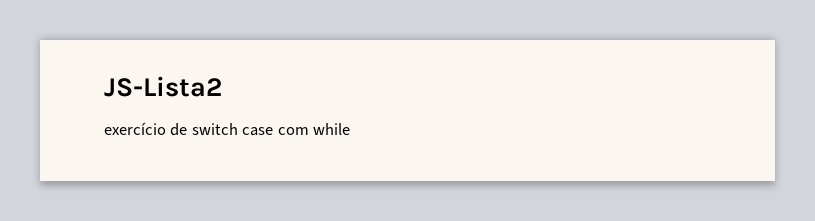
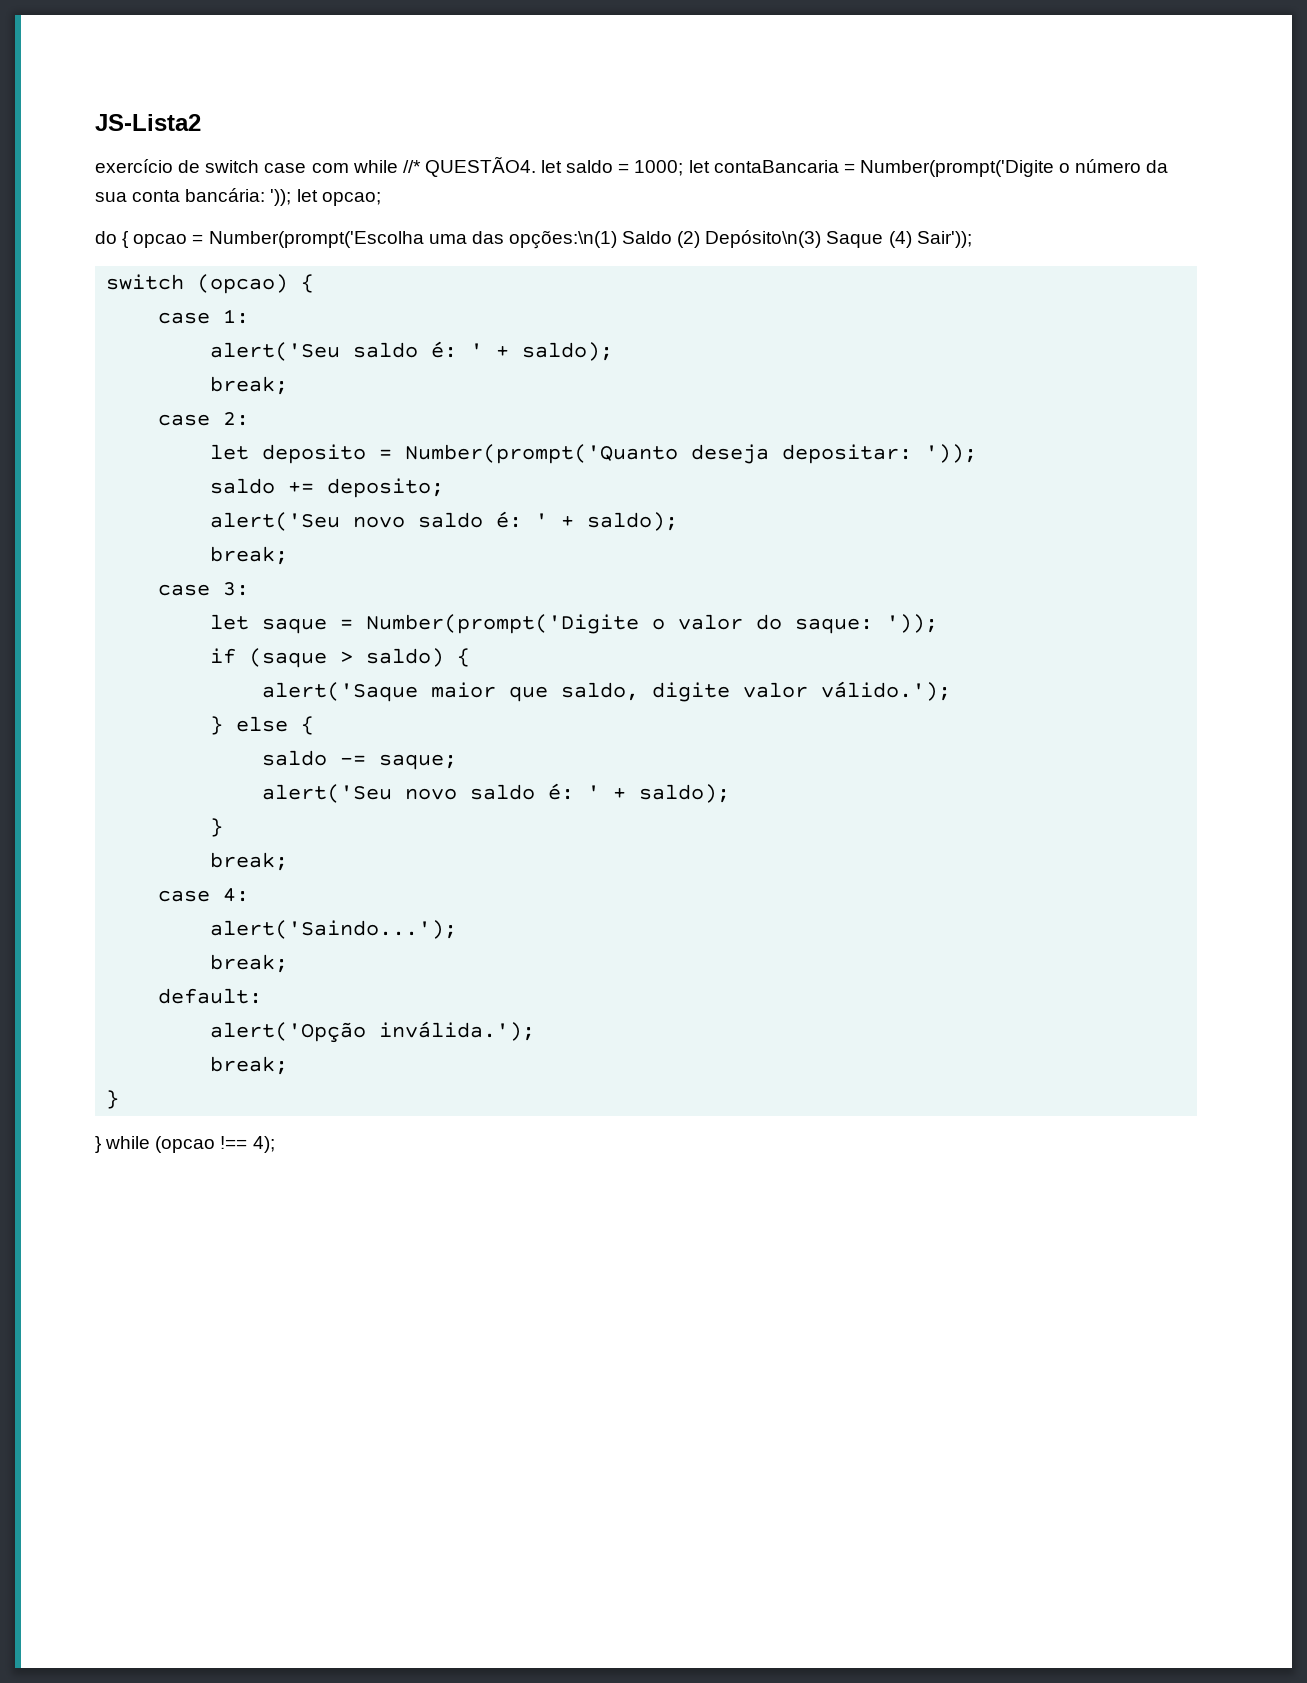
- exercício de switch case com while
+ exercício de switch case com while //* QUESTÃO4. let saldo = 1000; let contaBancaria = Number(prompt('Digite o número da sua conta bancária: ')); let opcao;
+ do { opcao = Number(prompt('Escolha uma das opções:\n(1) Saldo (2) Depósito\n(3) Saque (4) Sair'));
+ switch (opcao) {
+ case 1:
+ alert('Seu saldo é: ' + saldo);
+ break;
+ case 2:
+ let deposito = Number(prompt('Quanto deseja depositar: '));
+ saldo += deposito;
+ alert('Seu novo saldo é: ' + saldo);
+ break;
+ case 3:
+ let saque = Number(prompt('Digite o valor do saque: '));
+ if (saque > saldo) {
+ alert('Saque maior que saldo, digite valor válido.');
+ } else {
+ saldo -= saque;
+ alert('Seu novo saldo é: ' + saldo);
+ }
+ break;
+ case 4:
+ alert('Saindo...');
+ break;
+ default:
+ alert('Opção inválida.');
+ break;
+ }
+ } while (opcao !== 4);

